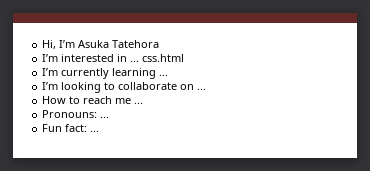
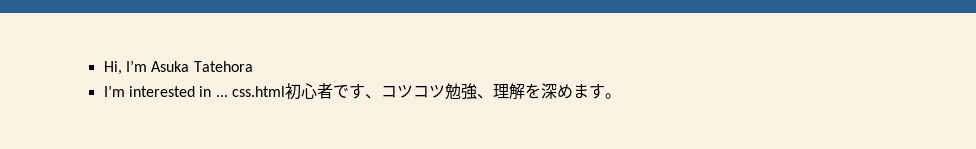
- I’m interested in ... css.html
- I’m currently learning ...
- I’m looking to collaborate on ...
- How to reach me ...
- Pronouns: ...
- Fun fact: ...
+ I’m interested in ... css.html初心者です、コツコツ勉強、理解を深めます。

